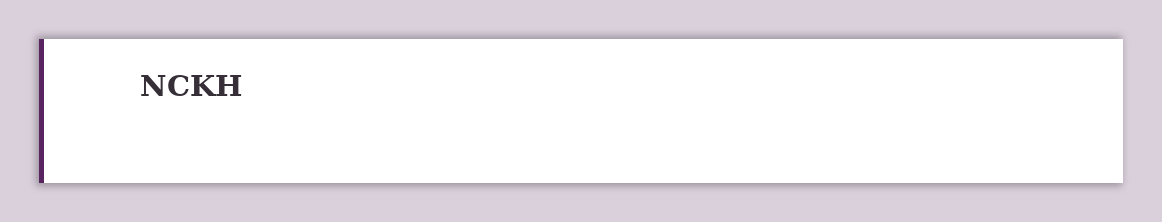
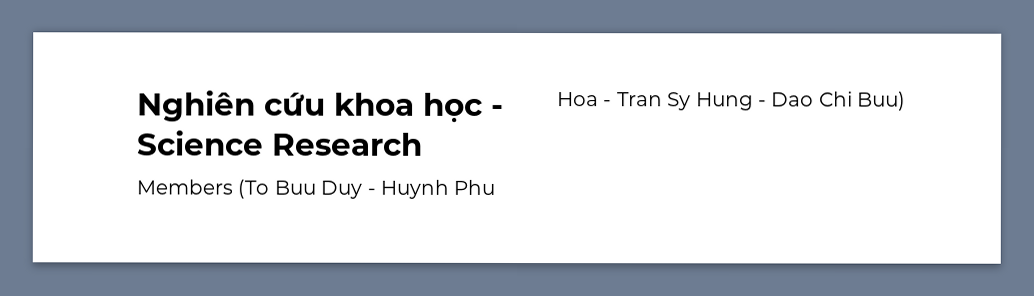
- NCKH
+ Nghiên cứu khoa học - Science Research
+ Members (To Buu Duy - Huynh Phu Hoa - Tran Sy Hung - Dao Chi Buu)

